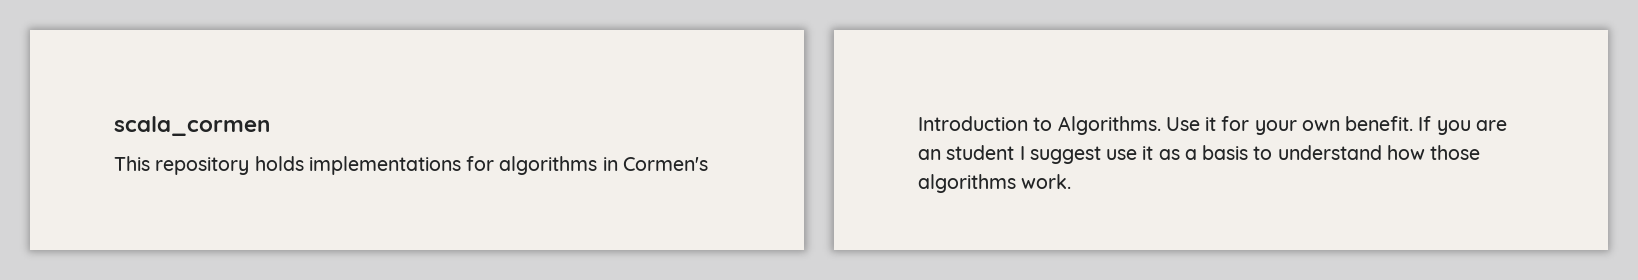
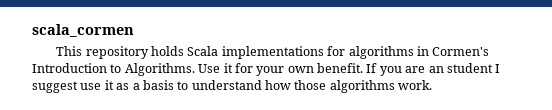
- This repository holds implementations for algorithms in Cormen's Introduction to Algorithms.
+ This repository holds Scala implementations for algorithms in Cormen's Introduction to Algorithms.

